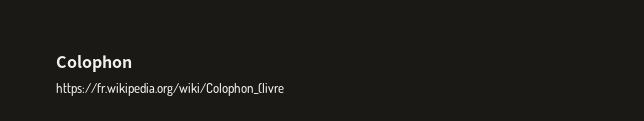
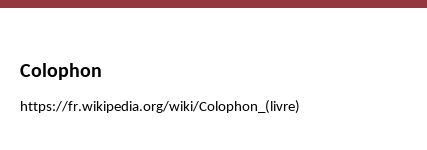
- https://fr.wikipedia.org/wiki/Colophon_(livre
+ https://fr.wikipedia.org/wiki/Colophon_(livre)

